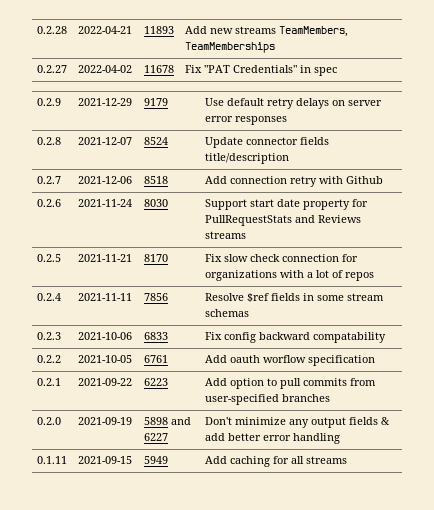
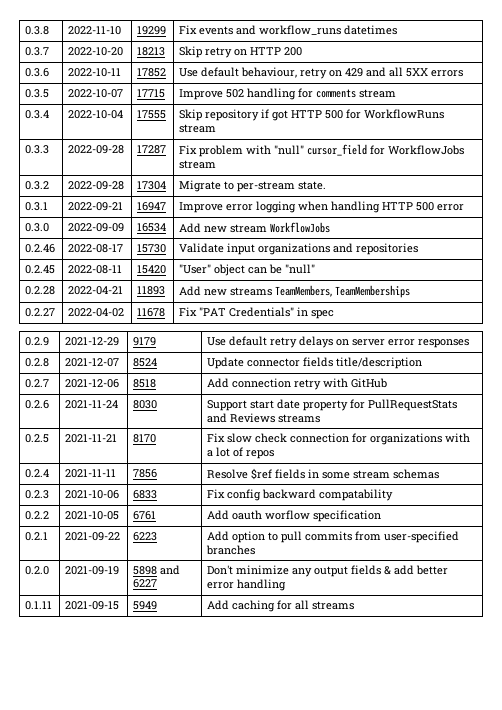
+ 0.3.8 | 2022-11-10 | 19299 | Fix events and workflow_runs datetimes
+ 0.3.7 | 2022-10-20 | 18213 | Skip retry on HTTP 200
+ 0.3.6 | 2022-10-11 | 17852 | Use default behaviour, retry on 429 and all 5XX errors
+ 0.3.5 | 2022-10-07 | 17715 | Improve 502 handling for comments stream
+ 0.3.4 | 2022-10-04 | 17555 | Skip repository if got HTTP 500 for WorkflowRuns stream
+ 0.3.3 | 2022-09-28 | 17287 | Fix problem with "null" cursor_field for WorkflowJobs stream
+ 0.3.2 | 2022-09-28 | 17304 | Migrate to per-stream state.
+ 0.3.1 | 2022-09-21 | 16947 | Improve error logging when handling HTTP 500 error
+ 0.3.0 | 2022-09-09 | 16534 | Add new stream WorkflowJobs
+ 0.2.46 | 2022-08-17 | 15730 | Validate input organizations and repositories
+ 0.2.45 | 2022-08-11 | 15420 | "User" object can be "null"
- 0.2.7 | 2021-12-06 | 8518 | Add connection retry with Github
+ 0.2.7 | 2021-12-06 | 8518 | Add connection retry with GitHub

